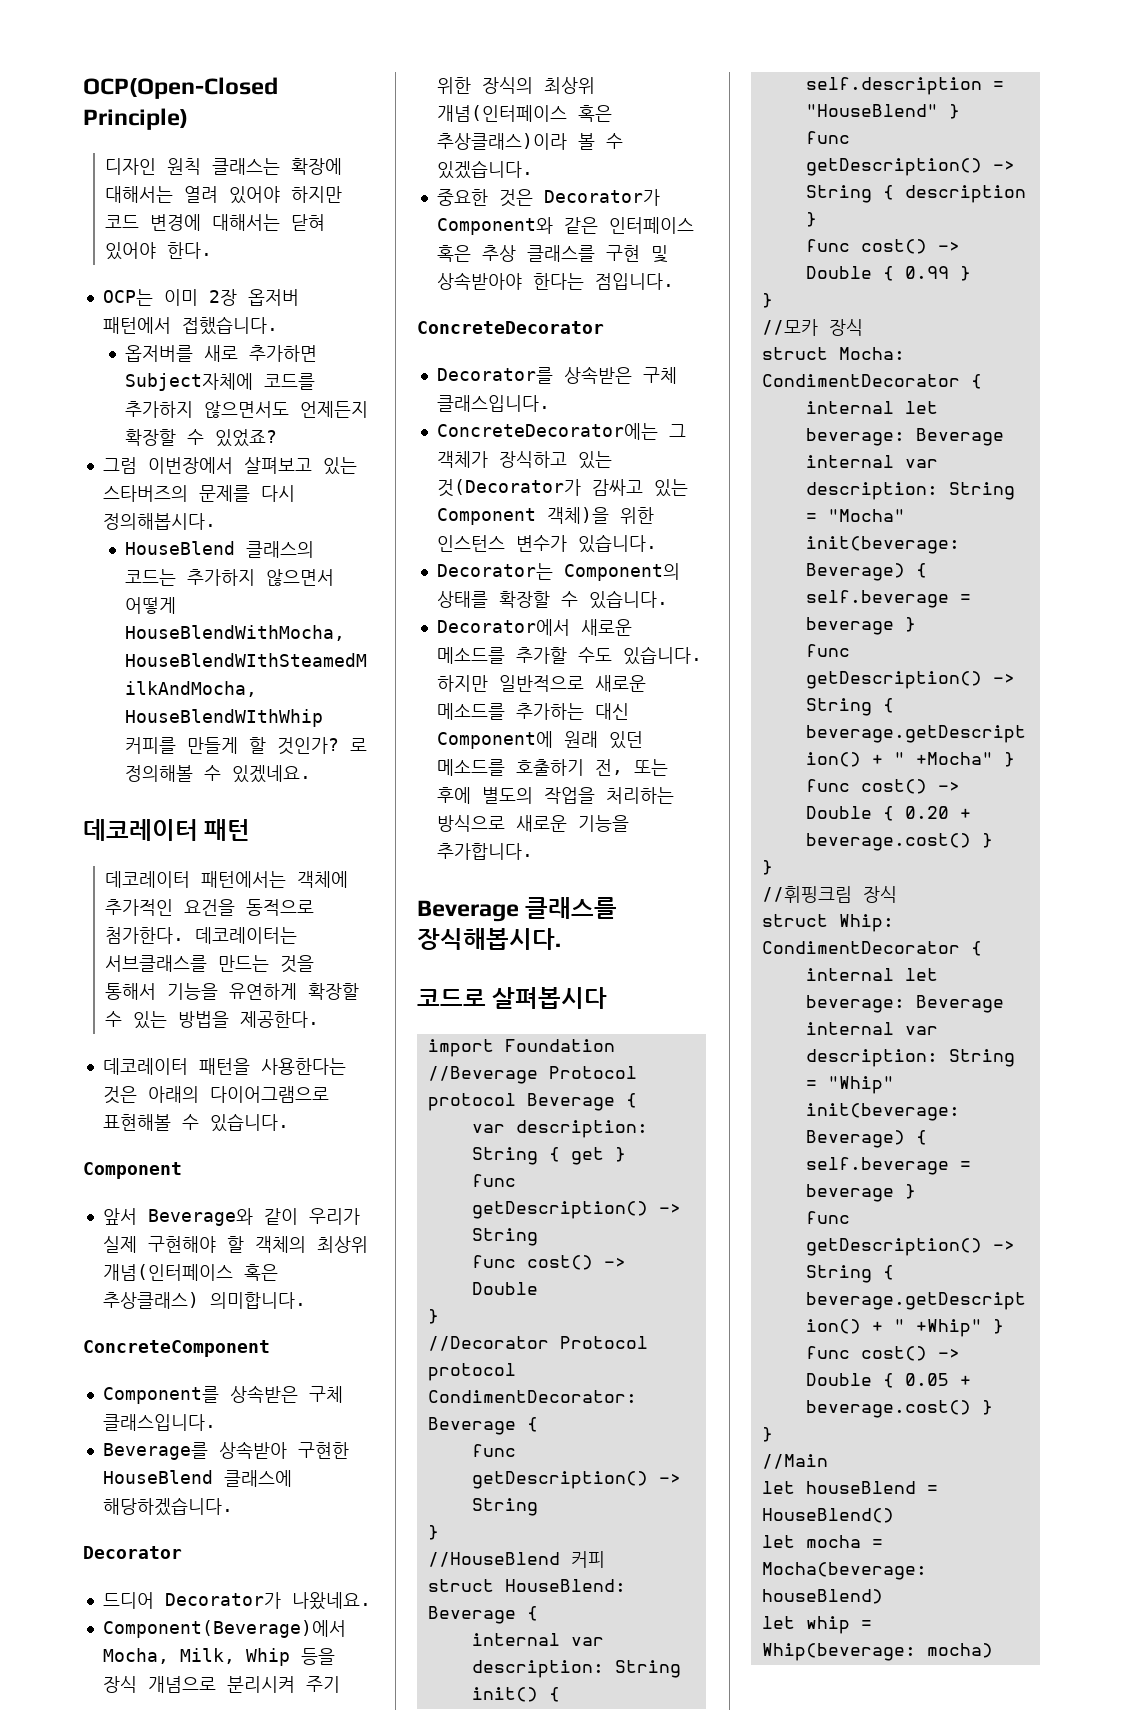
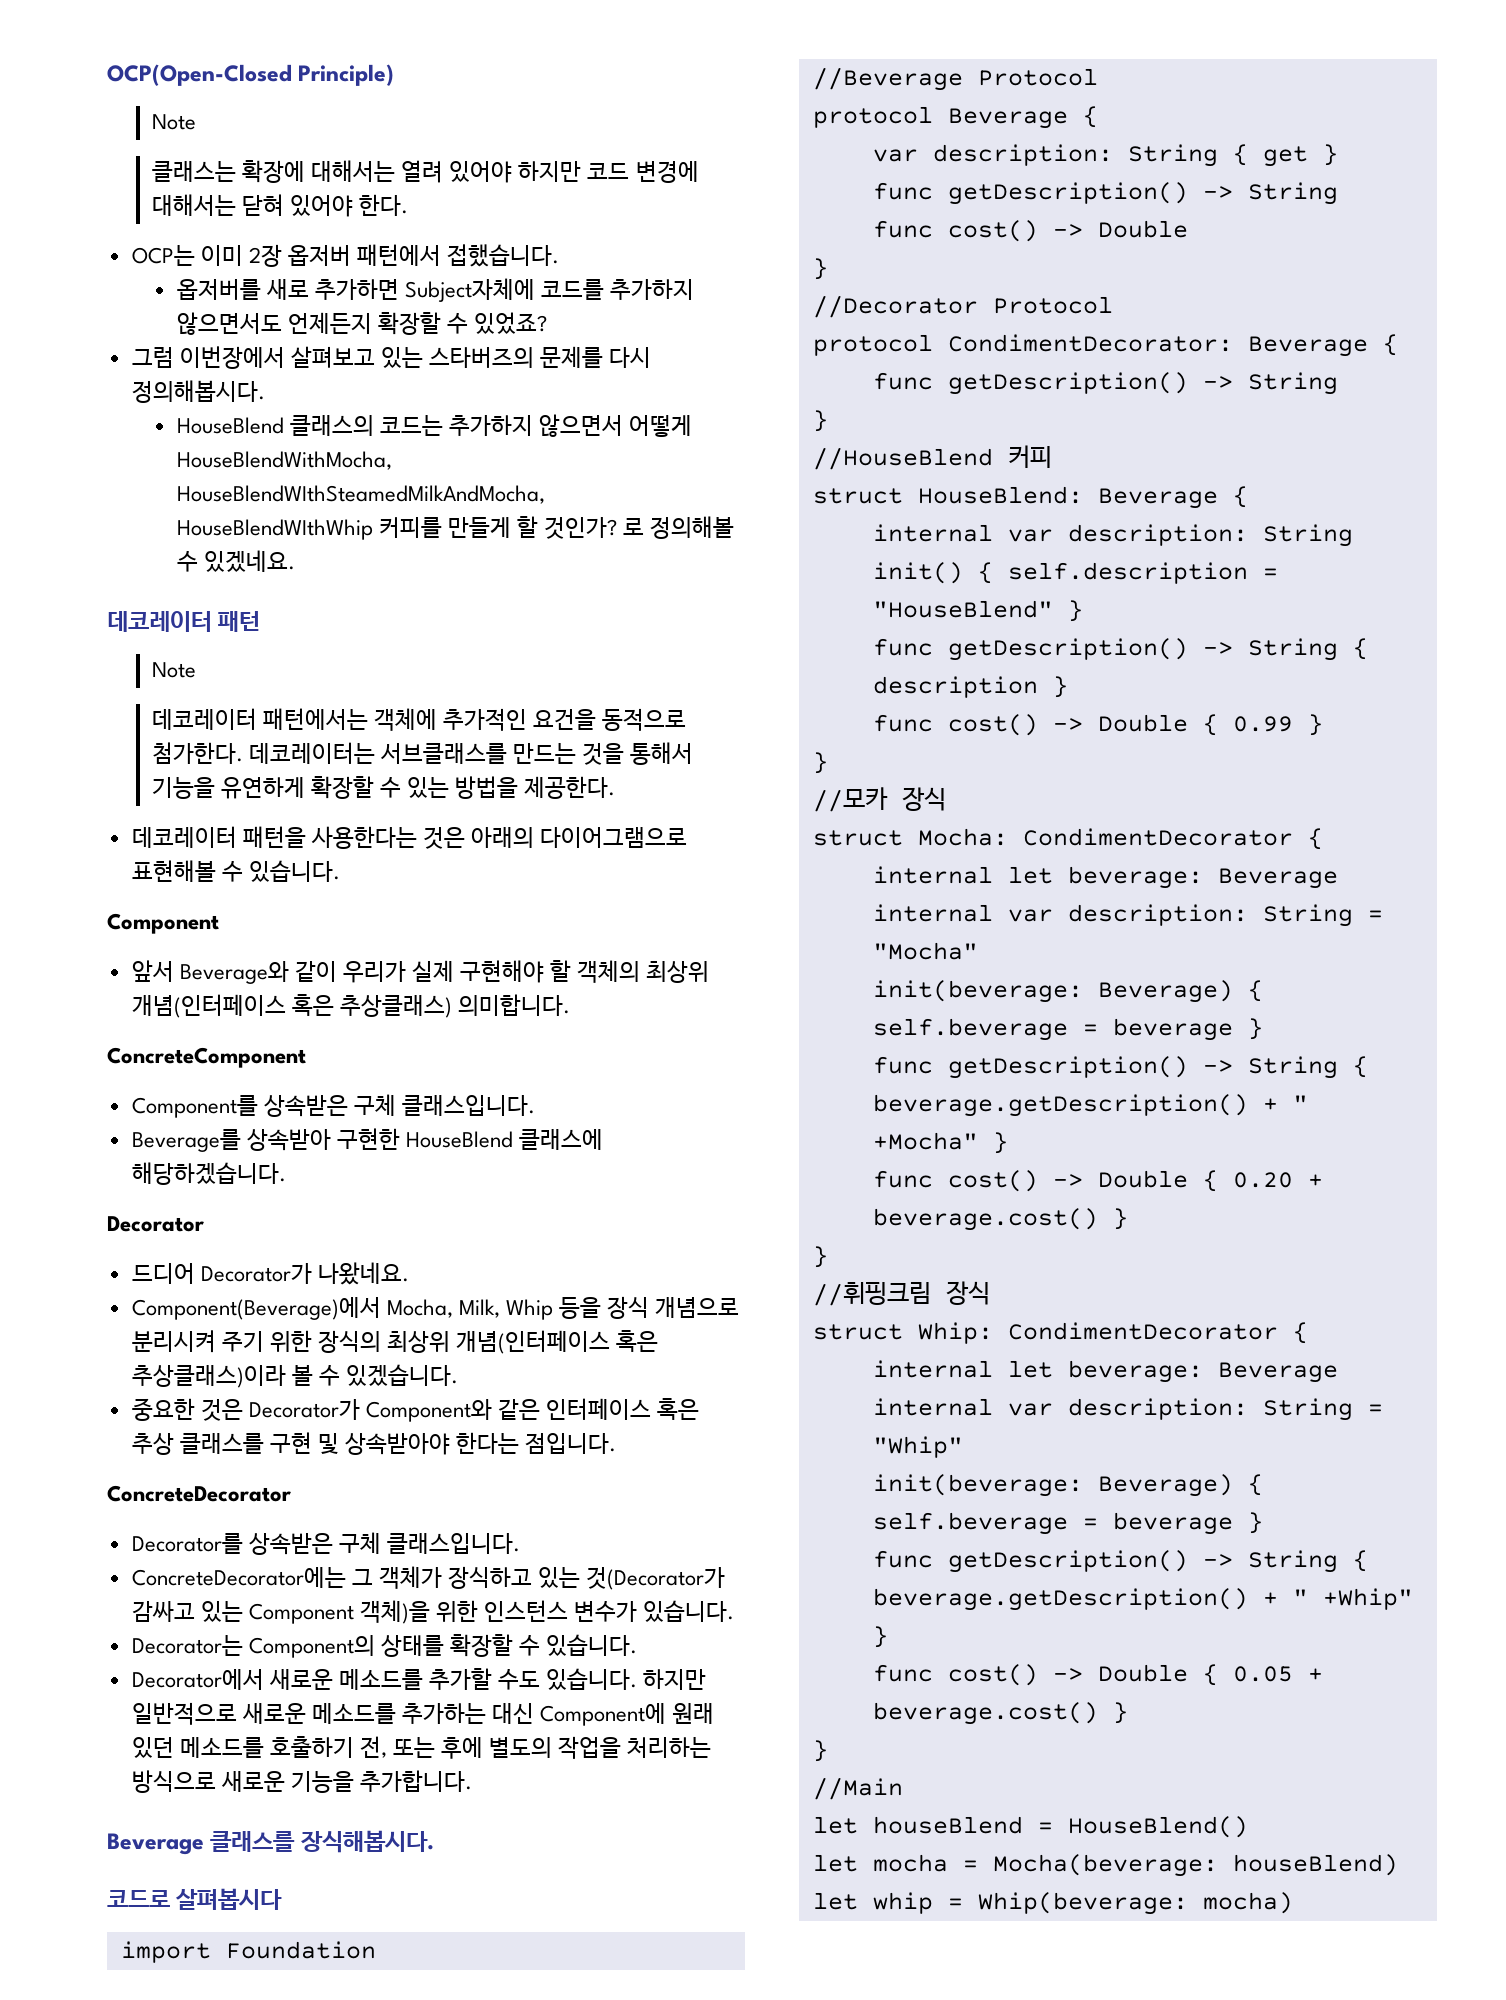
  OCP(Open-Closed Principle)
- 디자인 원칙 클래스는 확장에 대해서는 열려 있어야 하지만 코드 변경에 대해서는 닫혀 있어야 한다.
+ Note
+ 클래스는 확장에 대해서는 열려 있어야 하지만 코드 변경에 대해서는 닫혀 있어야 한다.
  데코레이터 패턴
+ Note

